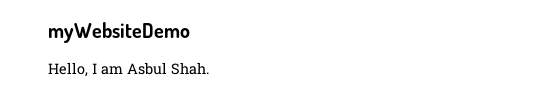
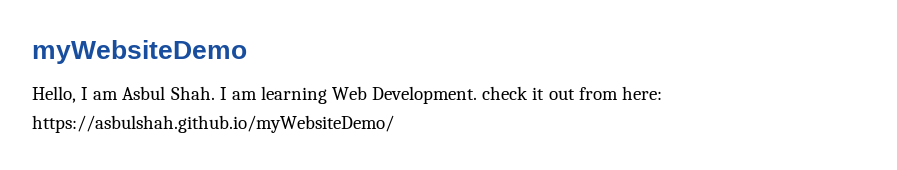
+ I am learning Web Development. check it out from here: https://asbulshah.github.io/myWebsiteDemo/

